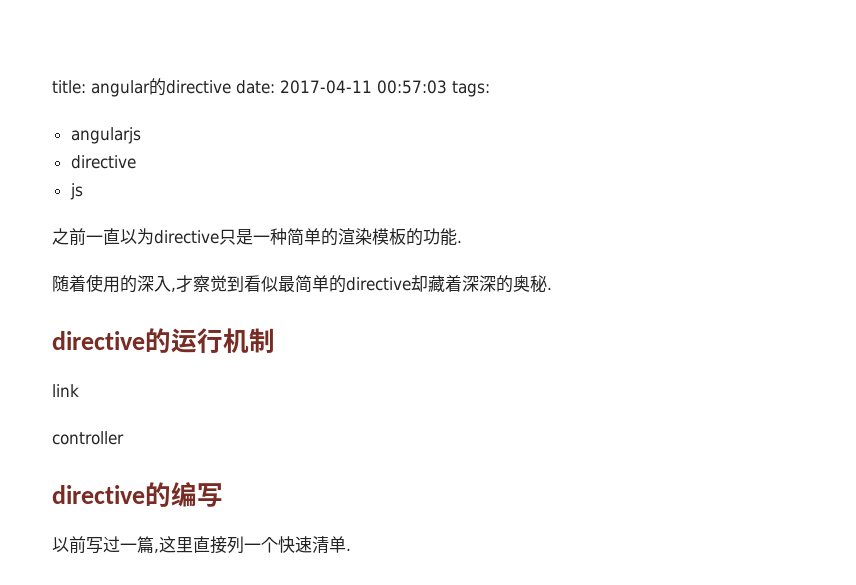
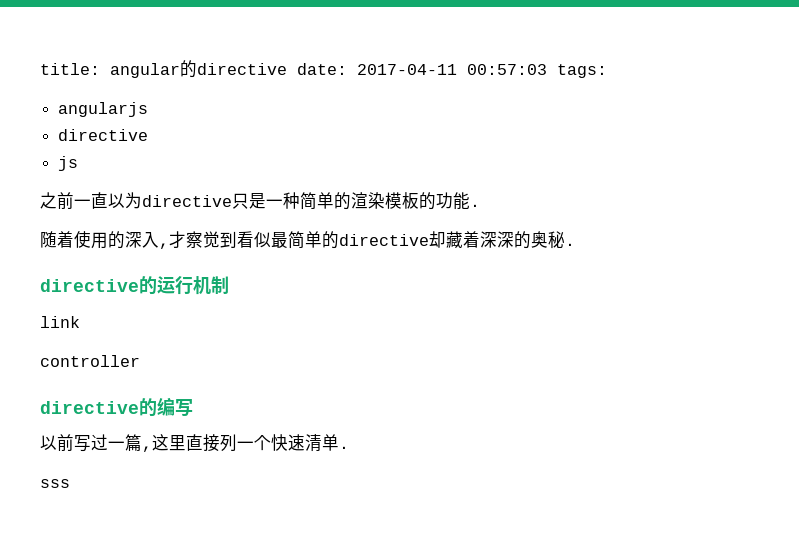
+ sss

